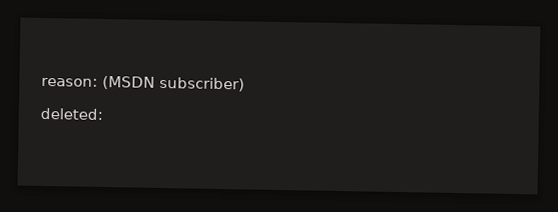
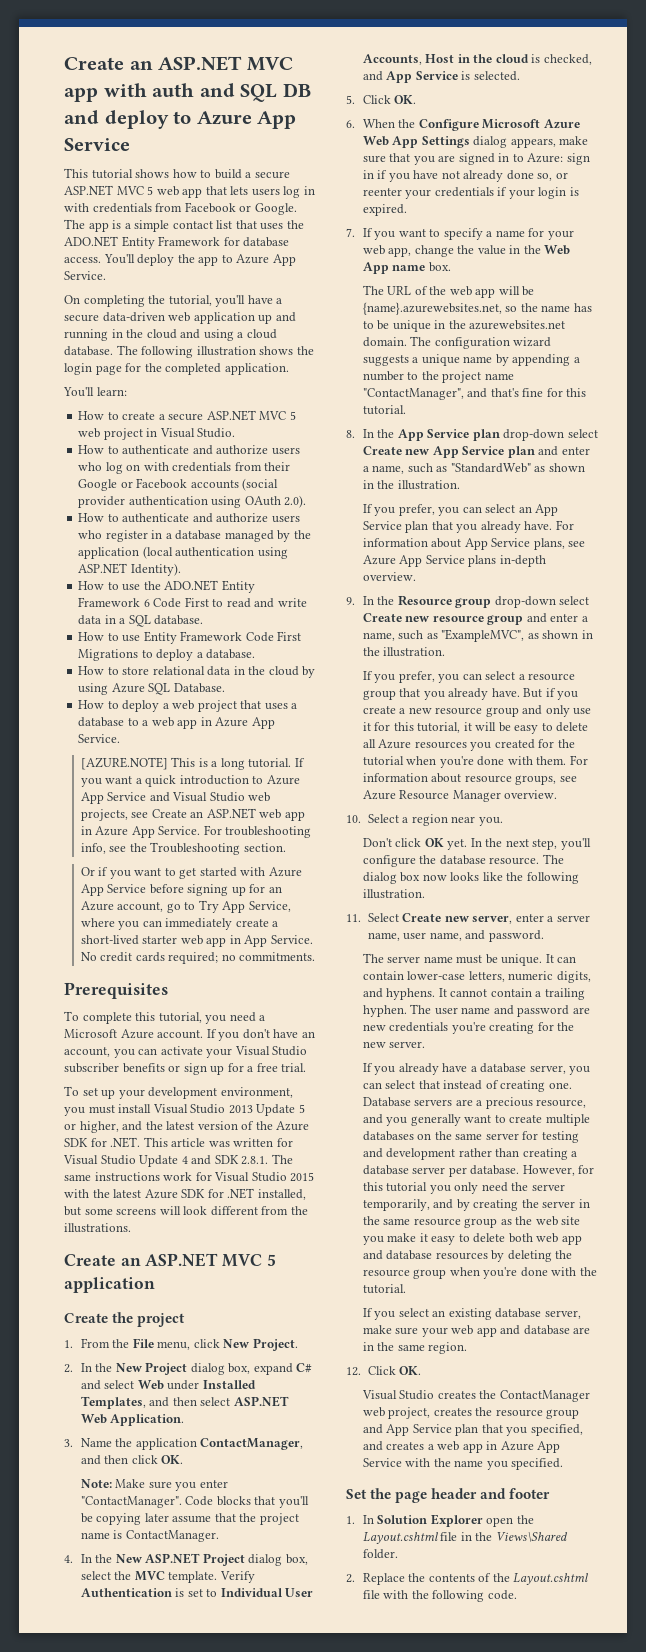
- reason: (MSDN subscriber)
- deleted:
+ Create an ASP.NET MVC app with auth and SQL DB and deploy to Azure App Service
+ This tutorial shows how to build a secure ASP.NET MVC 5 web app that lets users log in with credentials from Facebook or Google. The app is a simple contact list that uses the ADO.NET Entity Framework for database access. You'll deploy the app to Azure App Service.
+ On completing the tutorial, you'll have a secure data-driven web application up and running in the cloud and using a cloud database. The following illustration shows the login page for the completed application.
+ You'll learn:
+ How to create a secure ASP.NET MVC 5 web project in Visual Studio.
+ How to authenticate and authorize users who log on with credentials from their Google or Facebook accounts (social provider authentication using OAuth 2.0).
+ How to authenticate and authorize users who register in a database managed by the application (local authentication using ASP.NET Identity).
+ How to use the ADO.NET Entity Framework 6 Code First to read and write data in a SQL database.
+ How to use Entity Framework Code First Migrations to deploy a database.
+ How to store relational data in the cloud by using Azure SQL Database.
+ How to deploy a web project that uses a database to a web app in Azure App Service.
+ [AZURE.NOTE] This is a long tutorial. If you want a quick introduction to Azure App Service and Visual Studio web projects, see Create an ASP.NET web app in Azure App Service. For troubleshooting info, see the Troubleshooting section.
+ Or if you want to get started with Azure App Service before signing up for an Azure account, go to Try App Service, where you can immediately create a short-lived starter web app in App Service. No credit cards required; no commitments.
+ Prerequisites
+ To complete this tutorial, you need a Microsoft Azure account. If you don't have an account, you can activate your Visual Studio subscriber benefits or sign up for a free trial.
+ To set up your development environment, you must install Visual Studio 2013 Update 5 or higher, and the latest version of the Azure SDK for .NET. This article was written for Visual Studio Update 4 and SDK 2.8.1. The same instructions work for Visual Studio 2015 with the latest Azure SDK for .NET installed, but some screens will look different from the illustrations.
+ Create an ASP.NET MVC 5 application
+ Create the project
+ 1. From the File menu, click New Project.
+ 2. In the New Project dialog box, expand C# and select Web under Installed Templates, and then select ASP.NET Web Application.
+ 3. Name the application ContactManager, and then click OK.
+ Note: Make sure you enter "ContactManager". Code blocks that you'll be copying later assume that the project name is ContactManager.
+ 4. In the New ASP.NET Project dialog box, select the MVC template. Verify Authentication is set to Individual User Accounts, Host in the cloud is checked, and App Service is selected.
+ 5. Click OK.
+ 6. When the Configure Microsoft Azure Web App Settings dialog appears, make sure that you are signed in to Azure: sign in if you have not already done so, or reenter your credentials if your login is expired.
+ 7. If you want to specify a name for your web app, change the value in the Web App name box.
+ The URL of the web app will be {name}.azurewebsites.net, so the name has to be unique in the azurewebsites.net domain. The configuration wizard suggests a unique name by appending a number to the project name "ContactManager", and that's fine for this tutorial.
+ 8. In the App Service plan drop-down select Create new App Service plan and enter a name, such as "StandardWeb" as shown in the illustration.
+ If you prefer, you can select an App Service plan that you already have. For information about App Service plans, see Azure App Service plans in-depth overview.
+ 9. In the Resource group drop-down select Create new resource group and enter a name, such as "ExampleMVC", as shown in the illustration.
+ If you prefer, you can select a resource group that you already have. But if you create a new resource group and only use it for this tutorial, it will be easy to delete all Azure resources you created for the tutorial when you're done with them. For information about resource groups, see Azure Resource Manager overview.
+ 10. Select a region near you.
+ Don't click OK yet. In the next step, you'll configure the database resource. The dialog box now looks like the following illustration.
+ 11. Select Create new server, enter a server name, user name, and password.
+ The server name must be unique. It can contain lower-case letters, numeric digits, and hyphens. It cannot contain a trailing hyphen. The user name and password are new credentials you're creating for the new server.
+ If you already have a database server, you can select that instead of creating one. Database servers are a precious resource, and you generally want to create multiple databases on the same server for testing and development rather than creating a database server per database. However, for this tutorial you only need the server temporarily, and by creating the server in the same resource group as the web site you make it easy to delete both web app and database resources by deleting the resource group when you're done with the tutorial.
+ If you select an existing database server, make sure your web app and database are in the same region.
+ 12. Click OK.
+ Visual Studio creates the ContactManager web project, creates the resource group and App Service plan that you specified, and creates a web app in Azure App Service with the name you specified.
+ Set the page header and footer
+ 1. In Solution Explorer open the Layout.cshtml file in the Views\Shared folder.
+ 2. Replace the contents of the Layout.cshtml file with the following code.

